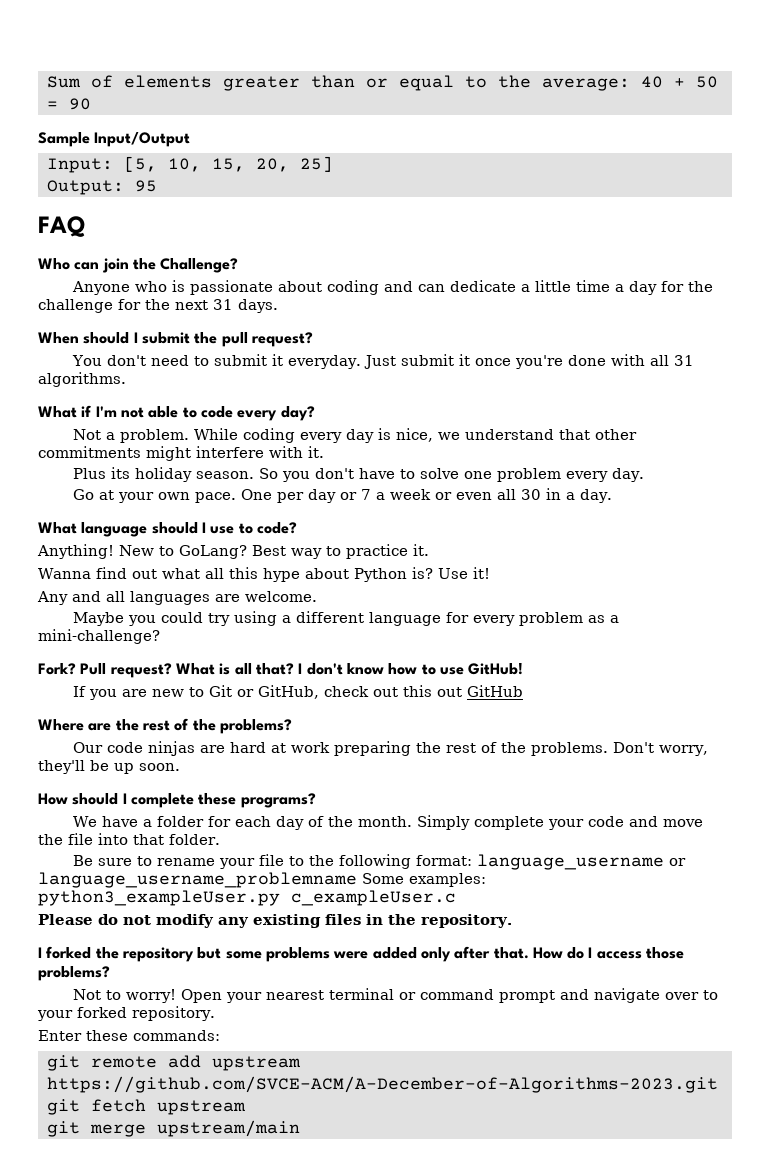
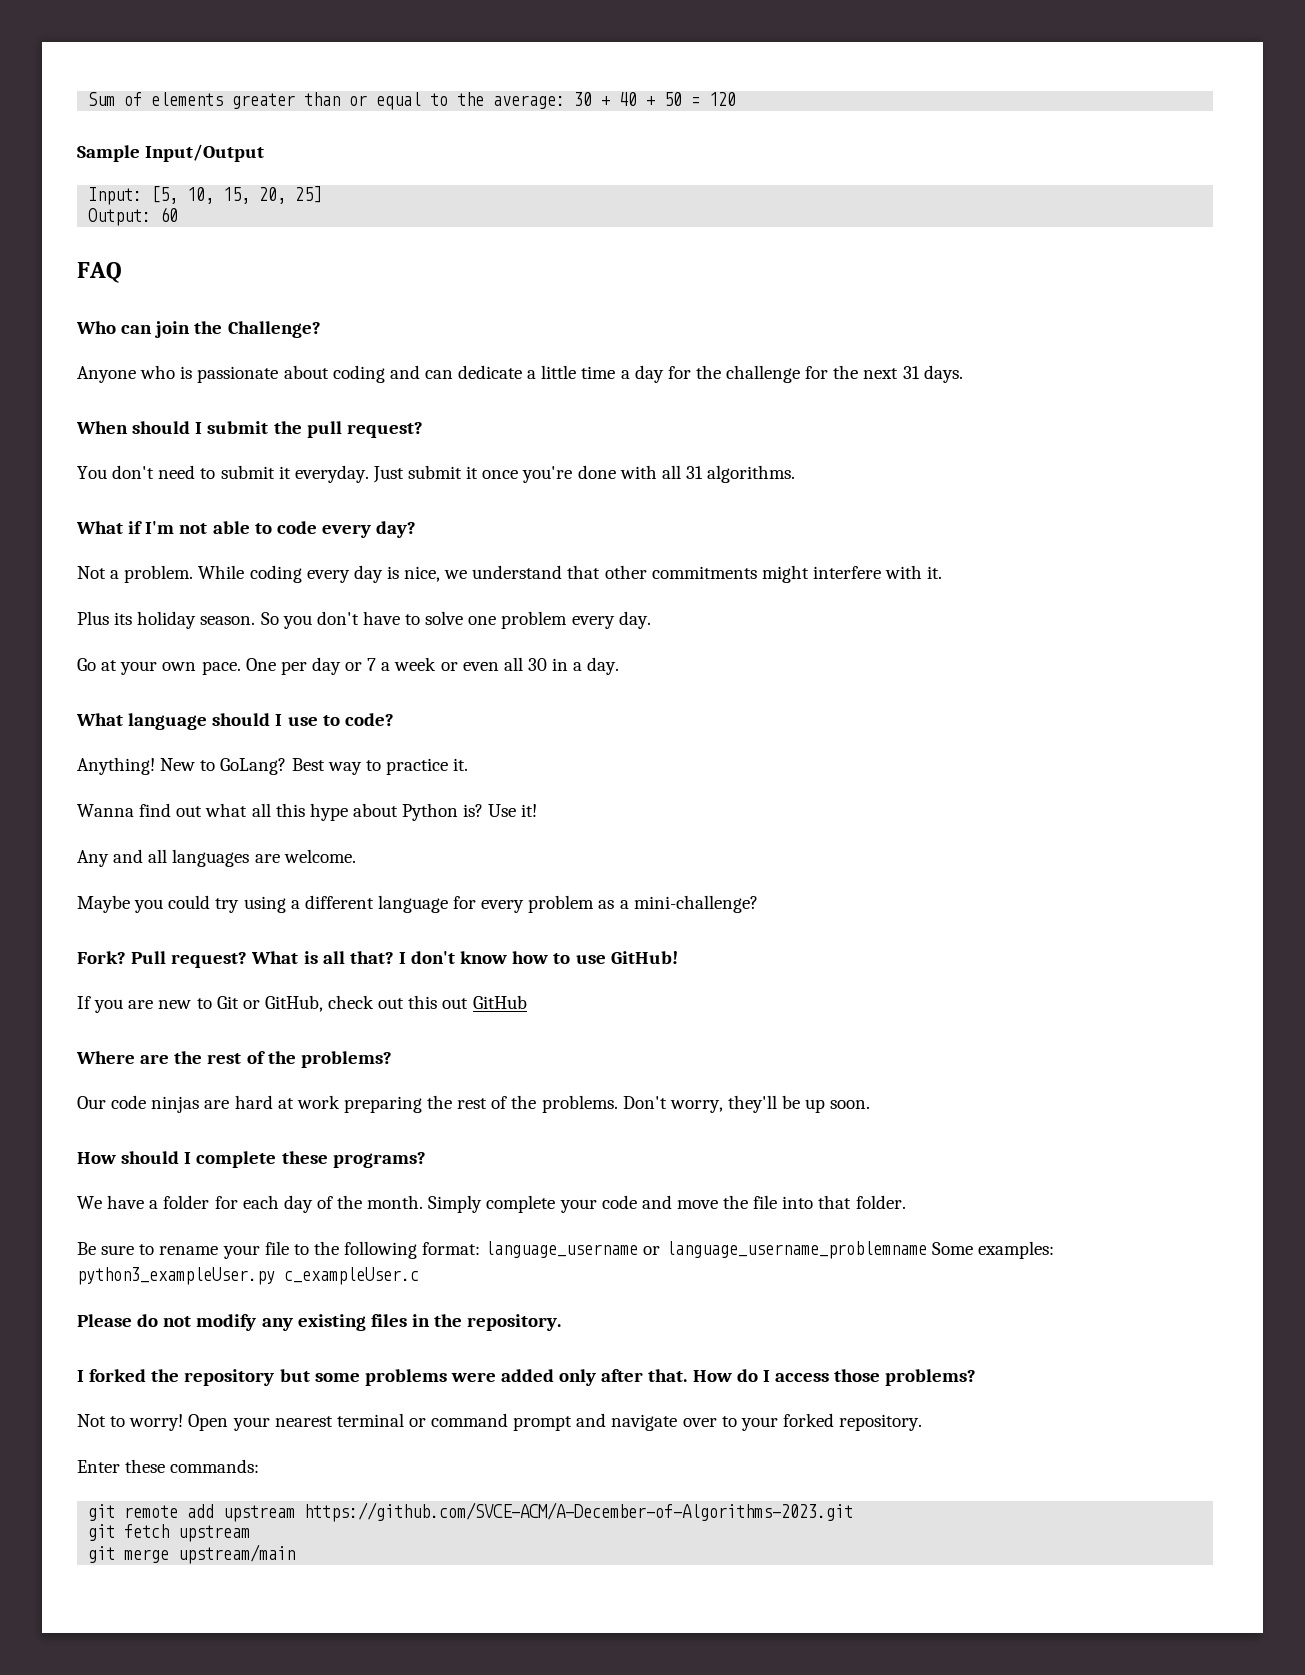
- Sum of elements greater than or equal to the average: 40 + 50 = 90
+ Sum of elements greater than or equal to the average: 30 + 40 + 50 = 120
- Output: 95
+ Output: 60

